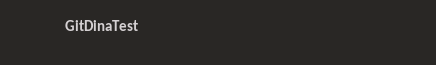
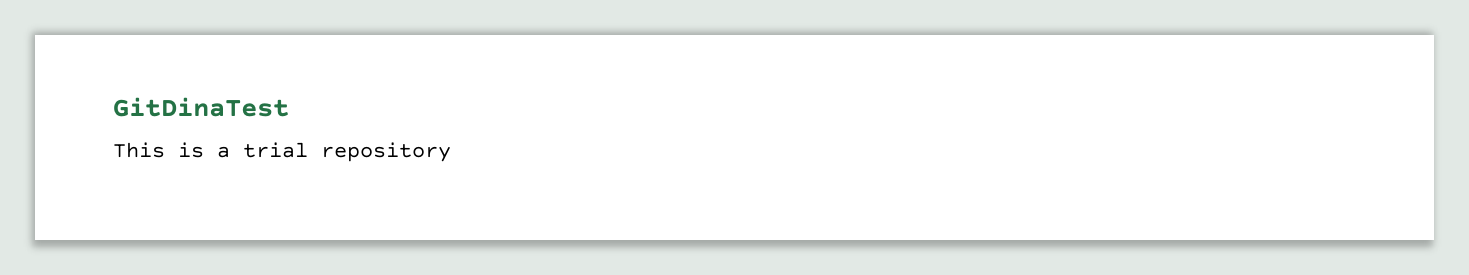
+ This is a trial repository

